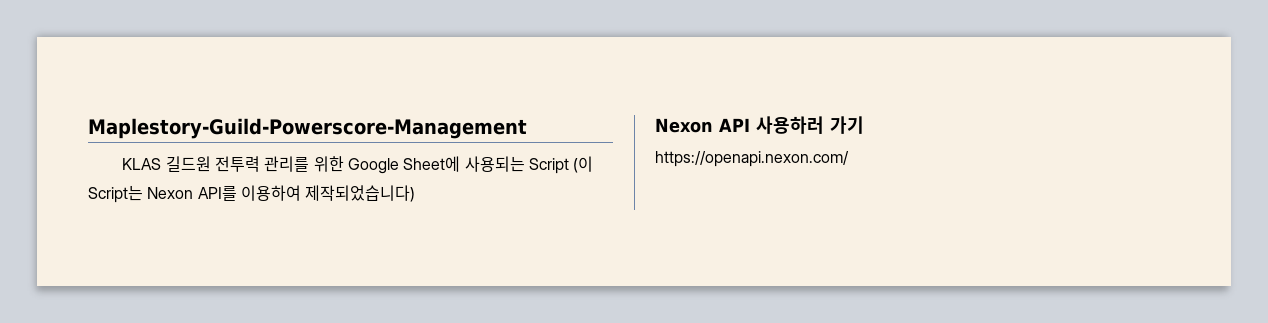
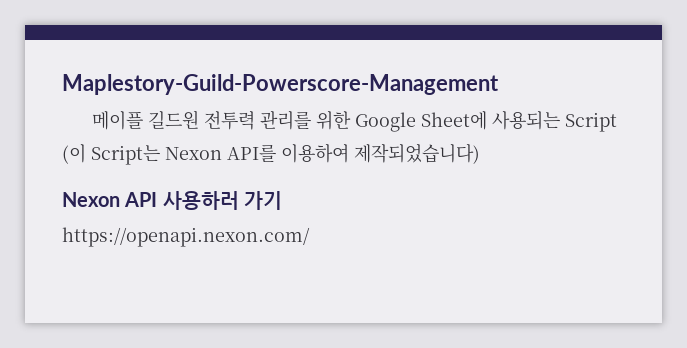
- KLAS 길드원 전투력 관리를 위한 Google Sheet에 사용되는 Script (이 Script는 Nexon API를 이용하여 제작되었습니다)
+ 메이플 길드원 전투력 관리를 위한 Google Sheet에 사용되는 Script (이 Script는 Nexon API를 이용하여 제작되었습니다)

